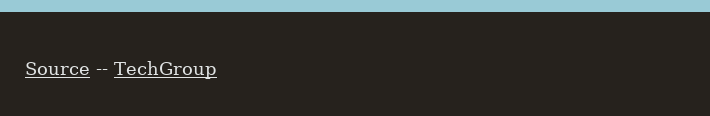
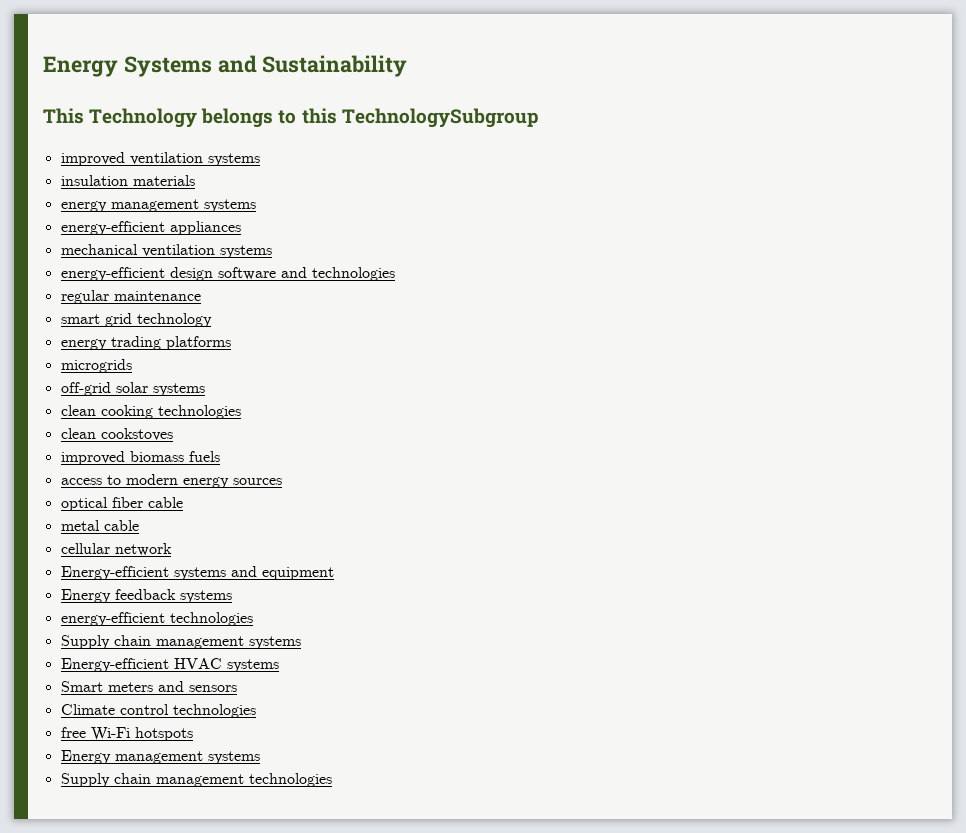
- Source -- TechGroup
+ Energy Systems and Sustainability
+ This Technology belongs to this TechnologySubgroup
+ improved ventilation systems
+ insulation materials
+ energy management systems
+ energy-efficient appliances
+ mechanical ventilation systems
+ energy-efficient design software and technologies
+ regular maintenance
+ smart grid technology
+ energy trading platforms
+ microgrids
+ off-grid solar systems
+ clean cooking technologies
+ clean cookstoves
+ improved biomass fuels
+ access to modern energy sources
+ optical fiber cable
+ metal cable
+ cellular network
+ Energy-efficient systems and equipment
+ Energy feedback systems
+ energy-efficient technologies
+ Supply chain management systems
+ Energy-efficient HVAC systems
+ Smart meters and sensors
+ Climate control technologies
+ free Wi-Fi hotspots
+ Energy management systems
+ Supply chain management technologies

